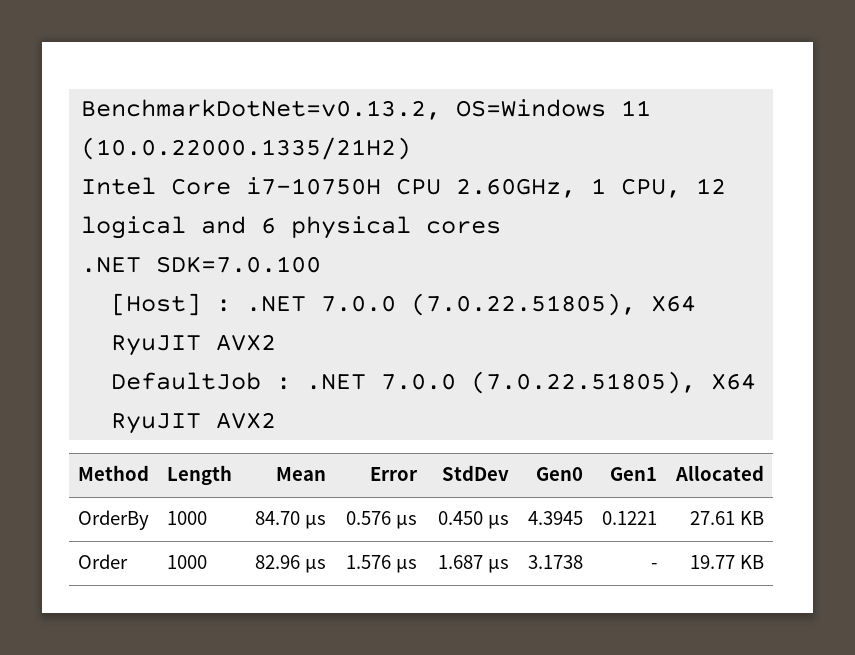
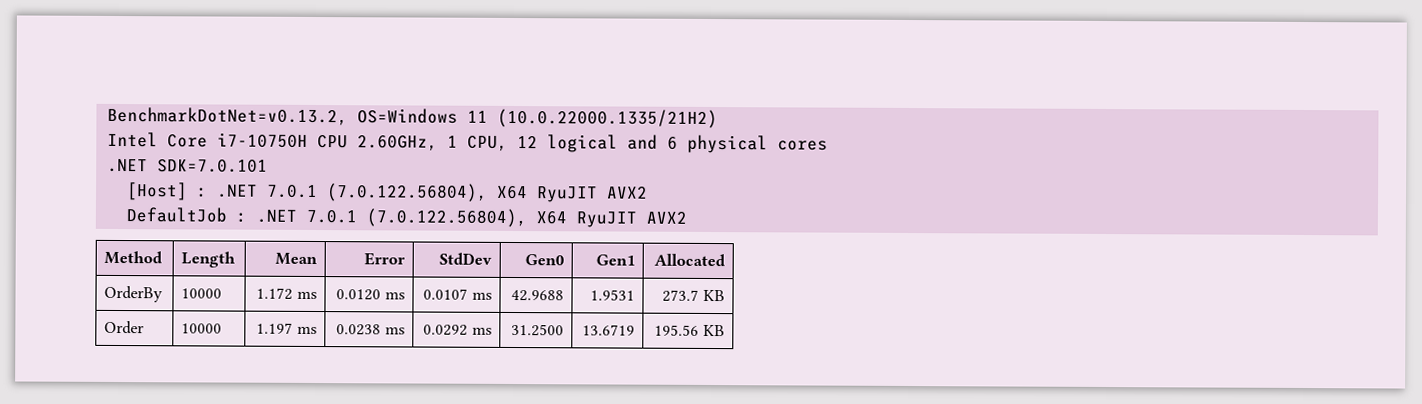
- .NET SDK=7.0.100
+ .NET SDK=7.0.101
- [Host] : .NET 7.0.0 (7.0.22.51805), X64 RyuJIT AVX2
+ [Host] : .NET 7.0.1 (7.0.122.56804), X64 RyuJIT AVX2
- DefaultJob : .NET 7.0.0 (7.0.22.51805), X64 RyuJIT AVX2
+ DefaultJob : .NET 7.0.1 (7.0.122.56804), X64 RyuJIT AVX2
- OrderBy | 1000 | 84.70 μs | 0.576 μs | 0.450 μs | 4.3945 | 0.1221 | 27.61 KB
- Order | 1000 | 82.96 μs | 1.576 μs | 1.687 μs | 3.1738 | - | 19.77 KB
+ OrderBy | 10000 | 1.172 ms | 0.0120 ms | 0.0107 ms | 42.9688 | 1.9531 | 273.7 KB
+ Order | 10000 | 1.197 ms | 0.0238 ms | 0.0292 ms | 31.2500 | 13.6719 | 195.56 KB

